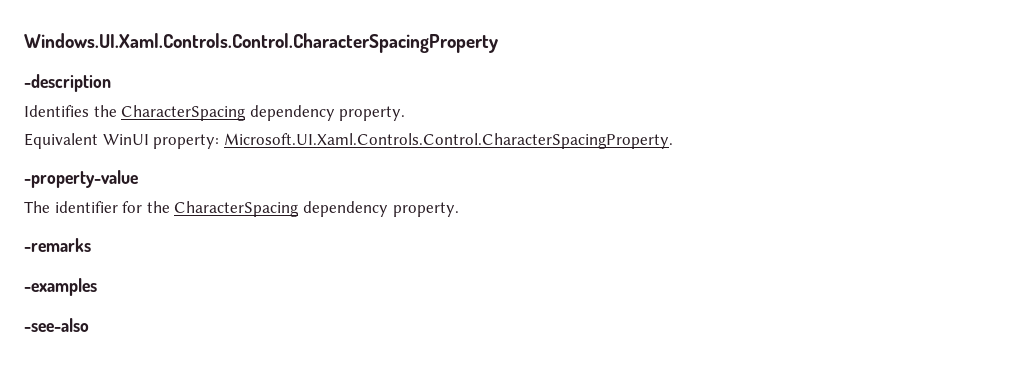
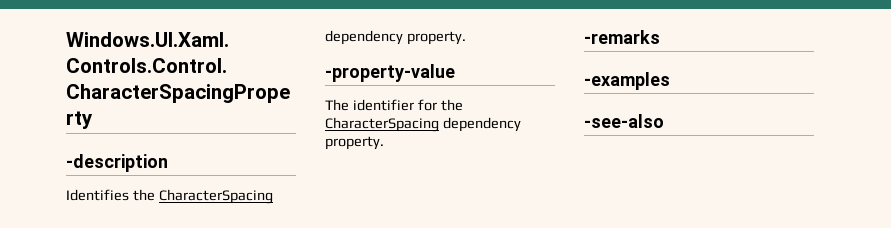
- Equivalent WinUI property: Microsoft.UI.Xaml.Controls.Control.CharacterSpacingProperty.

